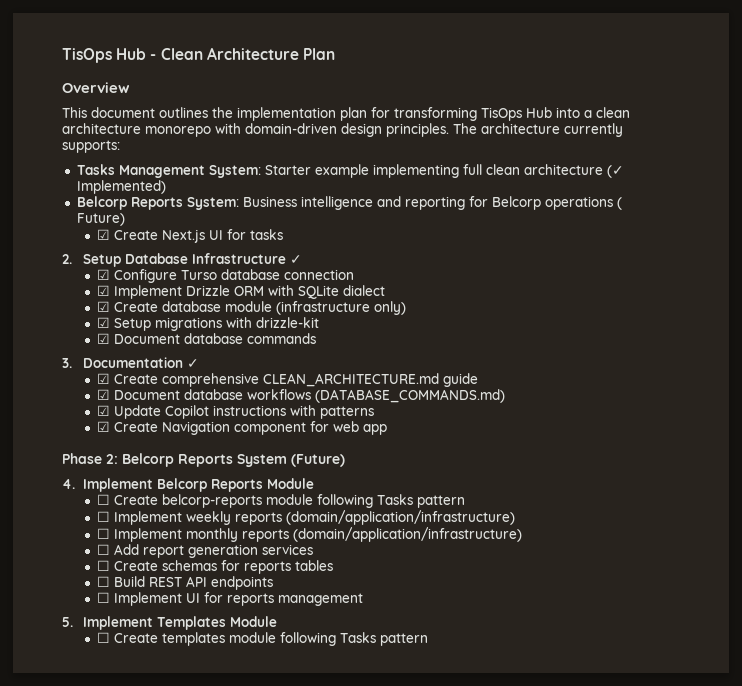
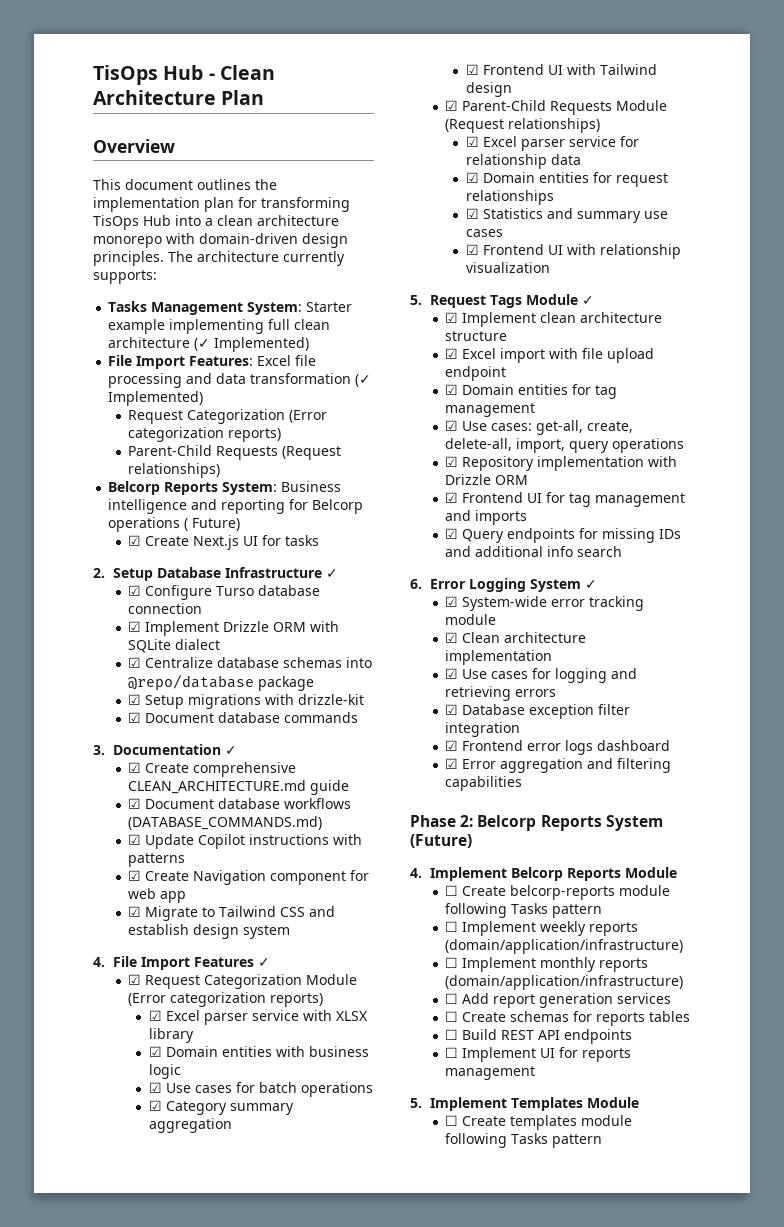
+ File Import Features: Excel file processing and data transformation (✓ Implemented)
+ Request Categorization (Error categorization reports)
+ Parent-Child Requests (Request relationships)
- ☑ Create database module (infrastructure only)
+ ☑ Centralize database schemas into @repo/database package
+ ☑ Migrate to Tailwind CSS and establish design system
+ 4. File Import Features ✓
+ ☑ Request Categorization Module (Error categorization reports)
+ ☑ Excel parser service with XLSX library
+ ☑ Domain entities with business logic
+ ☑ Use cases for batch operations
+ ☑ Category summary aggregation
+ ☑ Frontend UI with Tailwind design
+ ☑ Parent-Child Requests Module (Request relationships)
+ ☑ Excel parser service for relationship data
+ ☑ Domain entities for request relationships
+ ☑ Statistics and summary use cases
+ ☑ Frontend UI with relationship visualization
+ 5. Request Tags Module ✓
+ ☑ Implement clean architecture structure
+ ☑ Excel import with file upload endpoint
+ ☑ Domain entities for tag management
+ ☑ Use cases: get-all, create, delete-all, import, query operations
+ ☑ Repository implementation with Drizzle ORM
+ ☑ Frontend UI for tag management and imports
+ ☑ Query endpoints for missing IDs and additional info search
+ 6. Error Logging System ✓
+ ☑ System-wide error tracking module
+ ☑ Clean architecture implementation
+ ☑ Use cases for logging and retrieving errors
+ ☑ Database exception filter integration
+ ☑ Frontend error logs dashboard
+ ☑ Error aggregation and filtering capabilities

